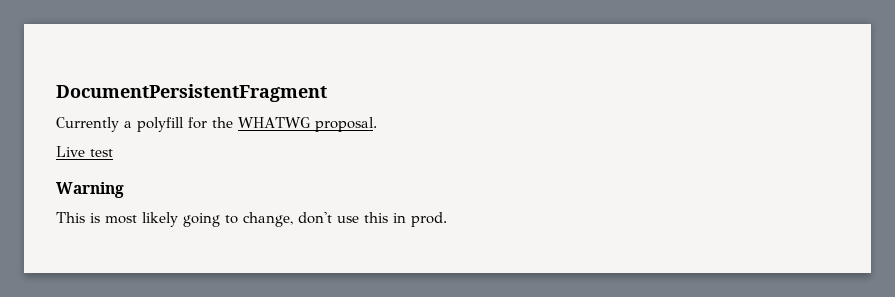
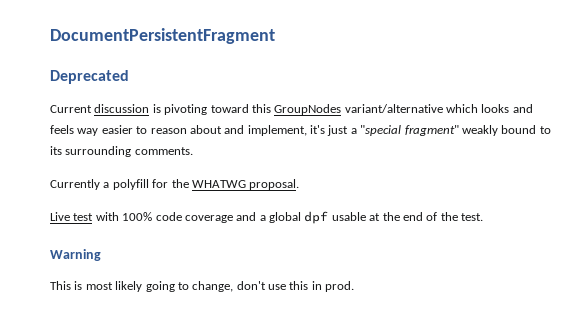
+ Deprecated
+ Current discussion is pivoting toward this GroupNodes variant/alternative which looks and feels way easier to reason about and implement, it's just a "special fragment" weakly bound to its surrounding comments.
- Live test
+ Live test with 100% code coverage and a global dpf usable at the end of the test.

